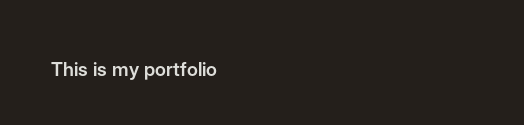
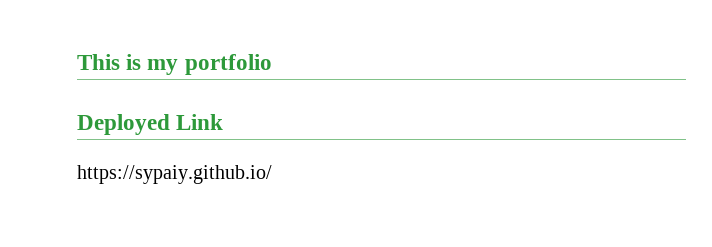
+ Deployed Link
+ https://sypaiy.github.io/

